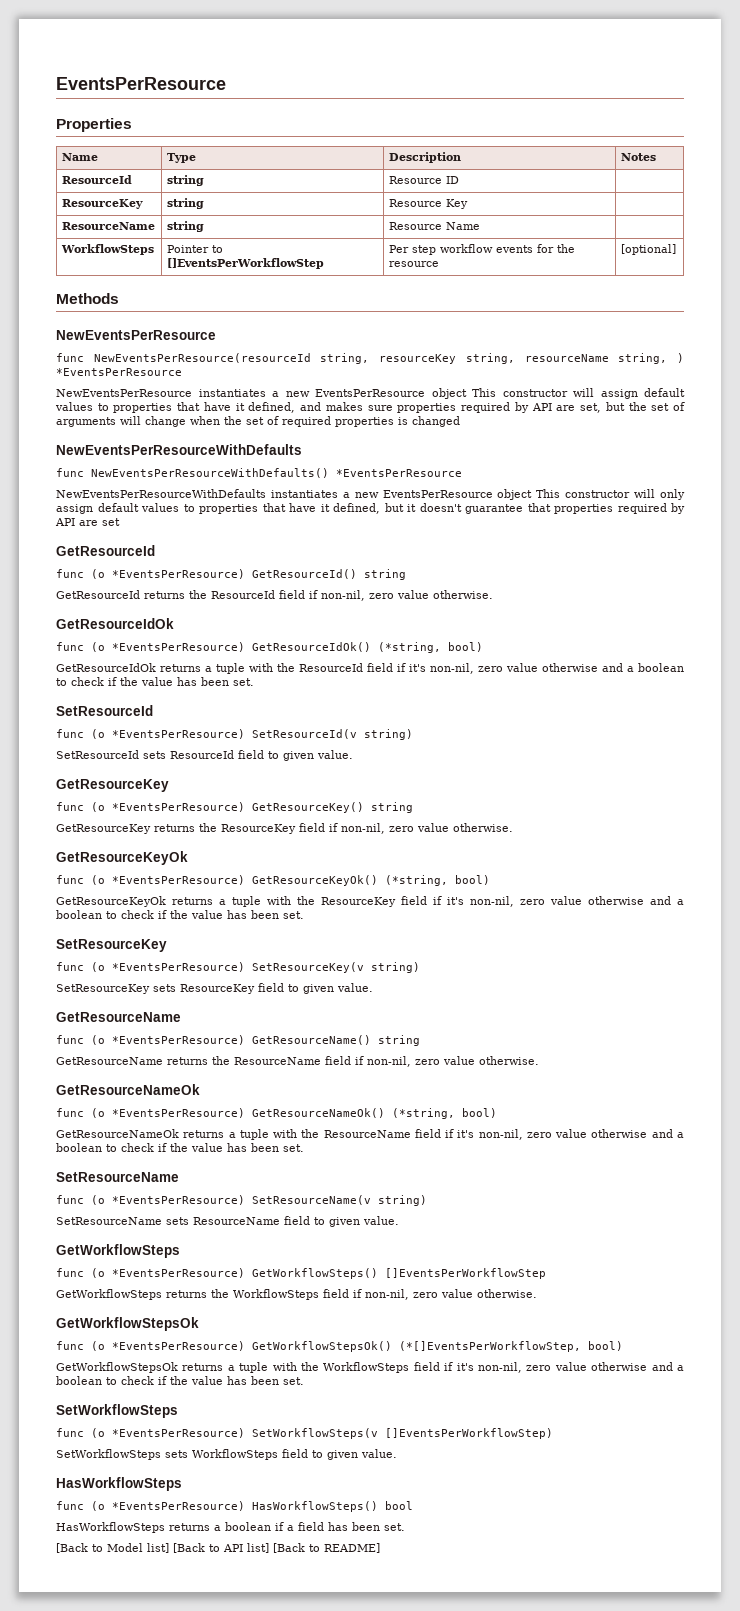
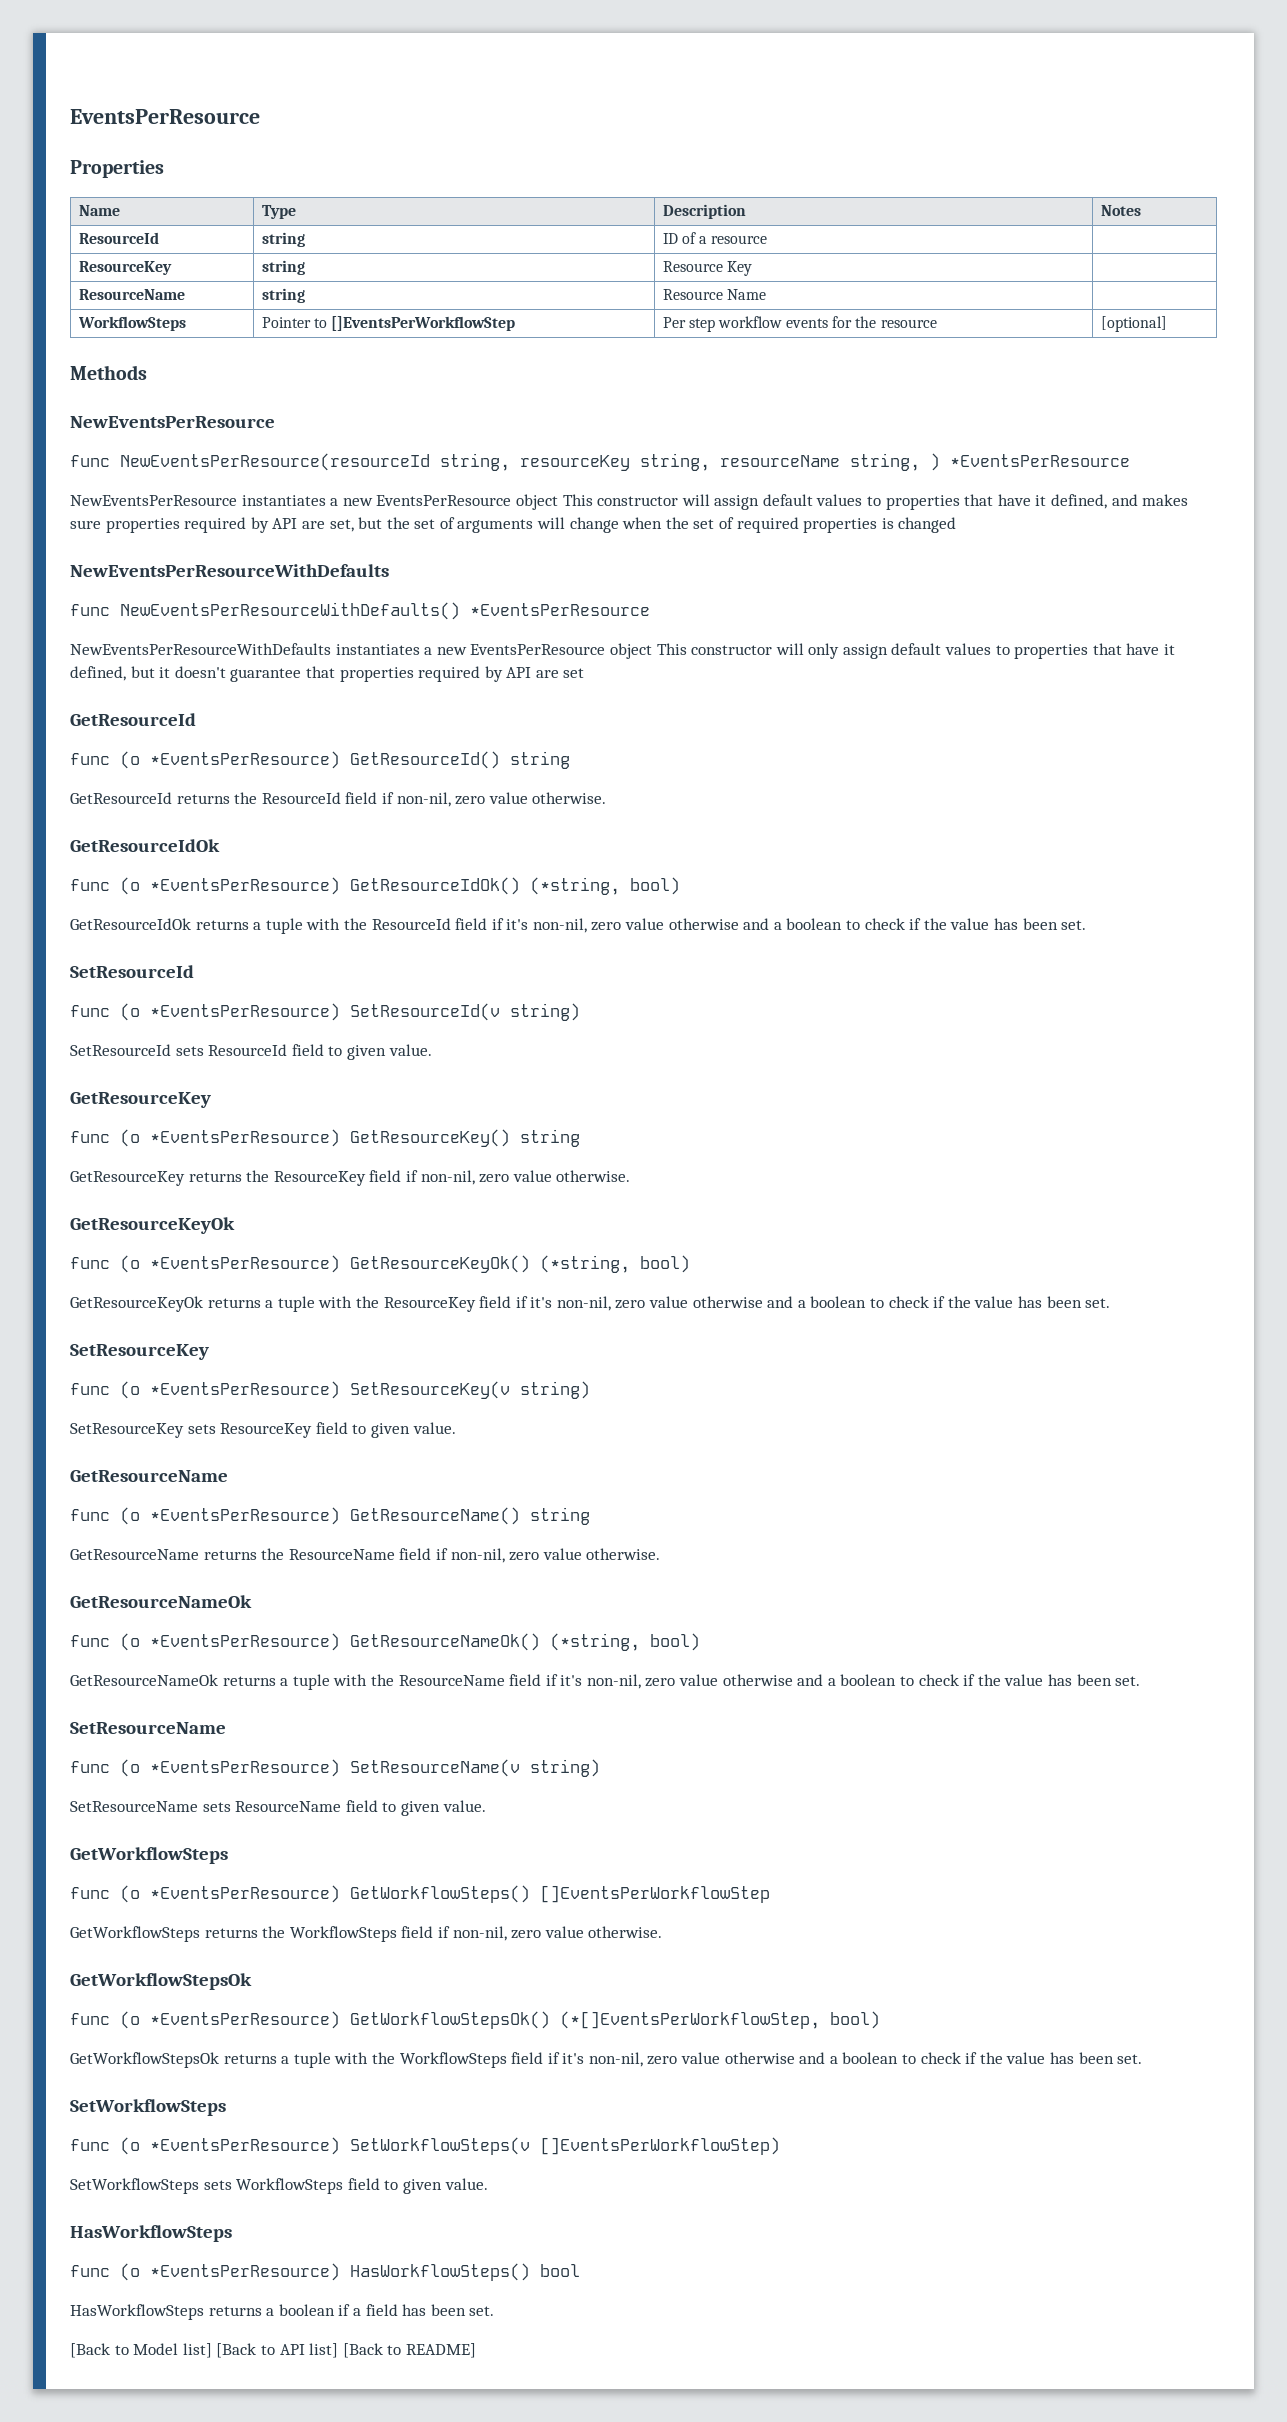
- ResourceId | string | Resource ID |
+ ResourceId | string | ID of a resource |

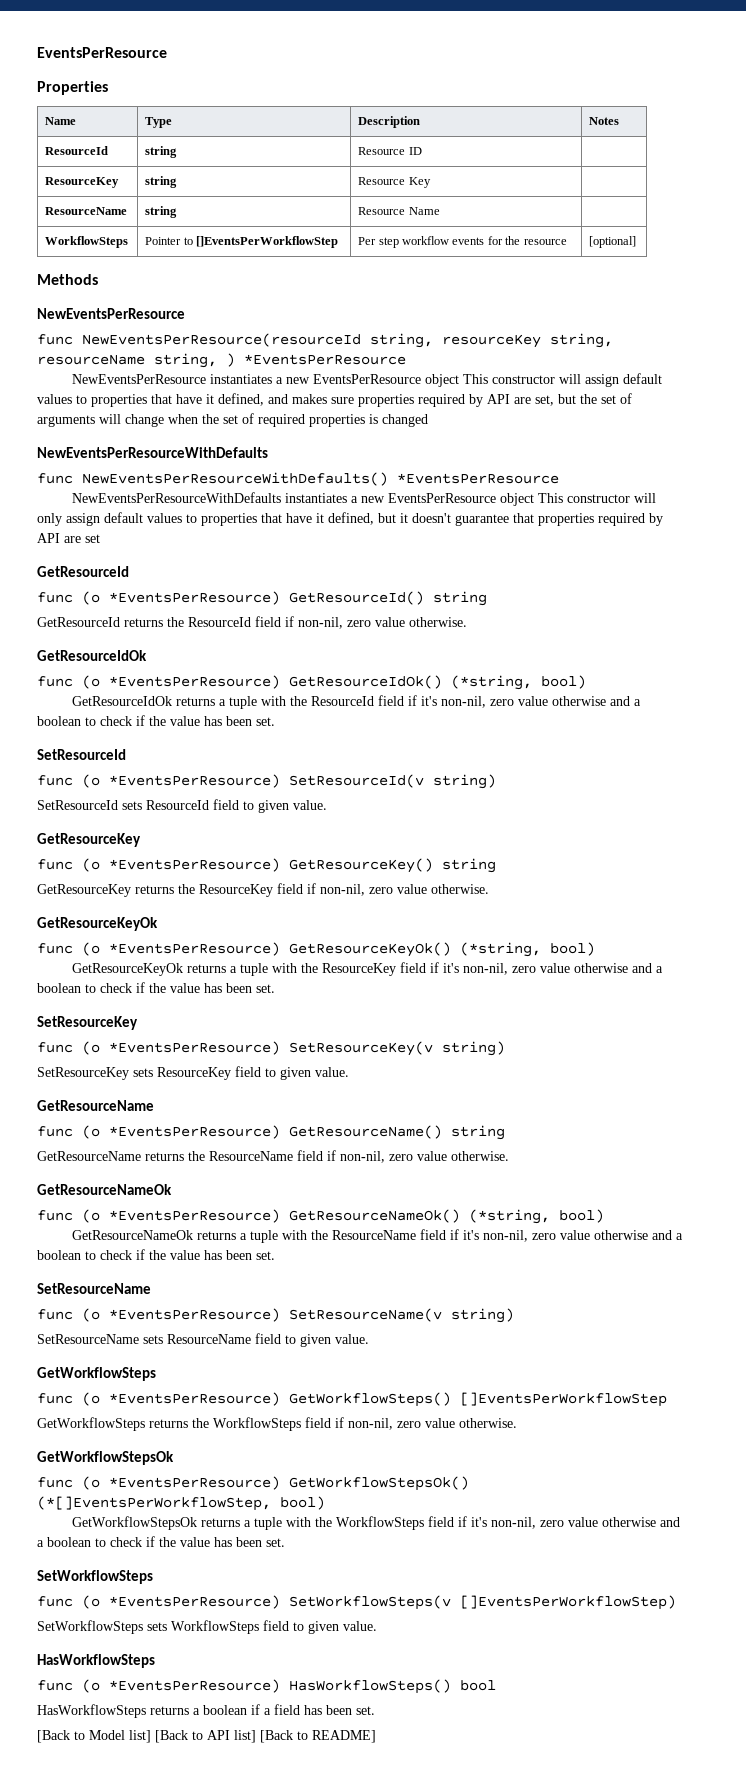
- ResourceId | string | ID of a resource |
+ ResourceId | string | Resource ID |

